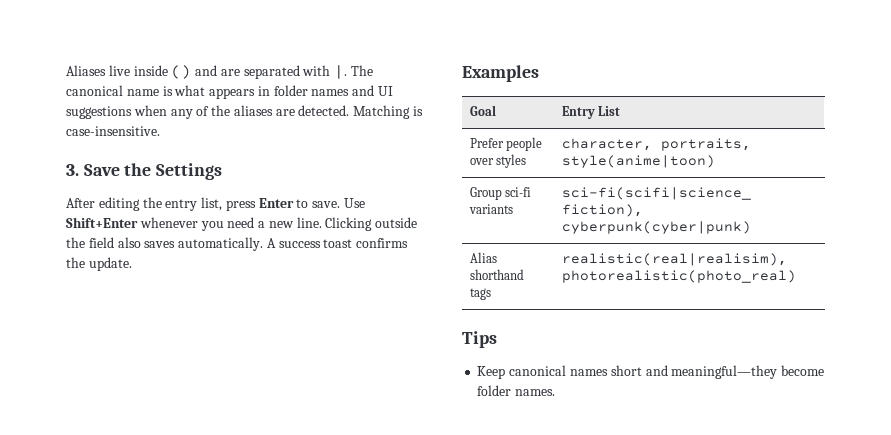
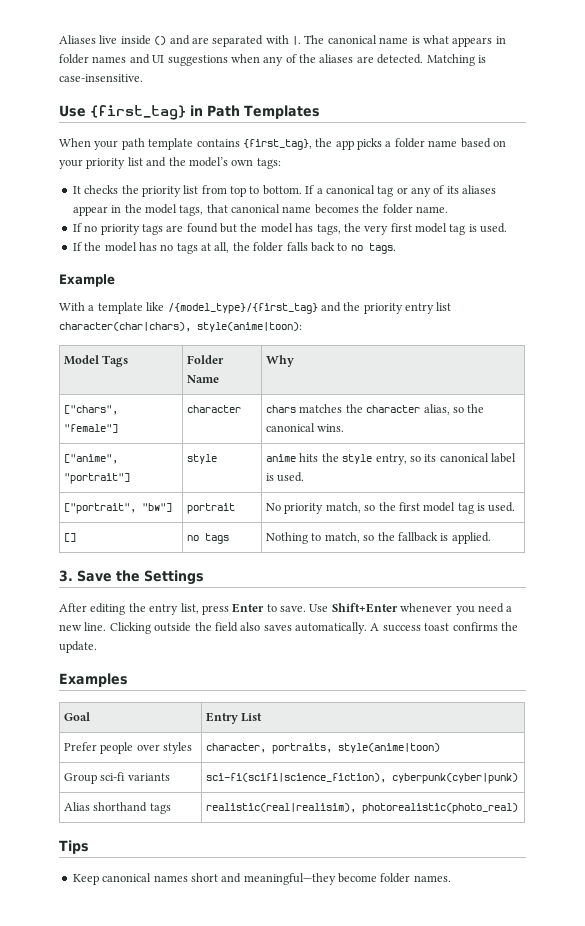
+ Use {first_tag} in Path Templates
+ When your path template contains {first_tag}, the app picks a folder name based on your priority list and the model’s own tags:
+ It checks the priority list from top to bottom. If a canonical tag or any of its aliases appear in the model tags, that canonical name becomes the folder name.
+ If no priority tags are found but the model has tags, the very first model tag is used.
+ If the model has no tags at all, the folder falls back to no tags.
+ Example
+ With a template like /{model_type}/{first_tag} and the priority entry list character(char|chars), style(anime|toon):
+ Model Tags | Folder Name | Why
+ ["chars", "female"] | character | chars matches the character alias, so the canonical wins.
+ ["anime", "portrait"] | style | anime hits the style entry, so its canonical label is used.
+ ["portrait", "bw"] | portrait | No priority match, so the first model tag is used.
+ [] | no tags | Nothing to match, so the fallback is applied.

